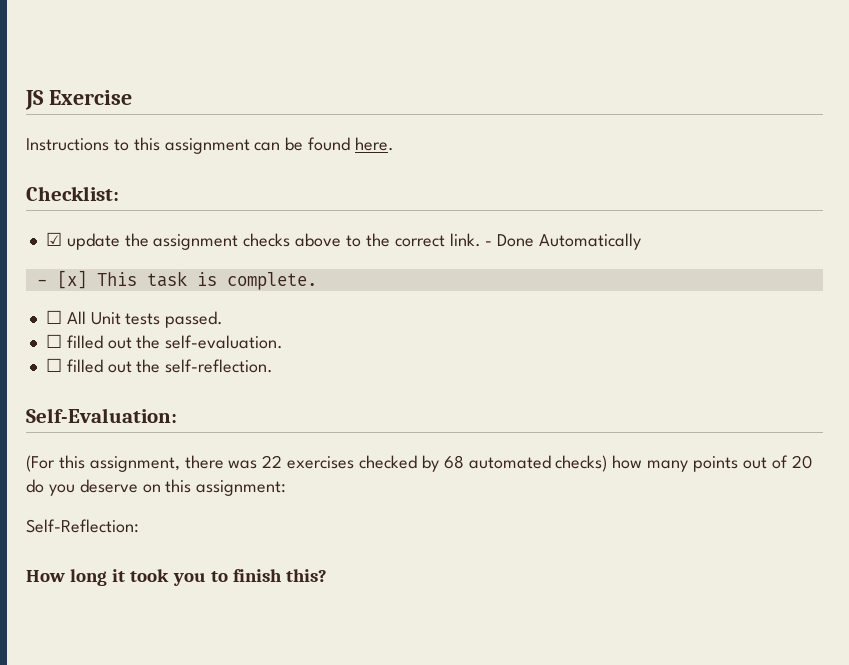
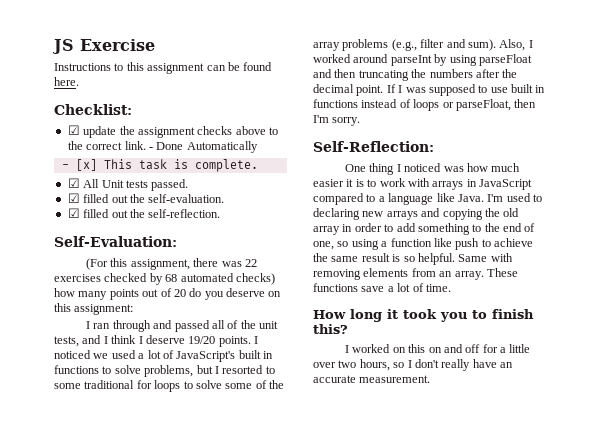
- ☐ All Unit tests passed.
+ ☑ All Unit tests passed.
- ☐ filled out the self-evaluation.
+ ☑ filled out the self-evaluation.
- ☐ filled out the self-reflection.
+ ☑ filled out the self-reflection.
+ I ran through and passed all of the unit tests, and I think I deserve 19/20 points. I noticed we used a lot of JavaScript's built in functions to solve problems, but I resorted to some traditional for loops to solve some of the array problems (e.g., filter and sum). Also, I worked around parseInt by using parseFloat and then truncating the numbers after the decimal point. If I was supposed to use built in functions instead of loops or parseFloat, then I'm sorry.
  Self-Reflection:
+ One thing I noticed was how much easier it is to work with arrays in JavaScript compared to a language like Java. I'm used to declaring new arrays and copying the old array in order to add something to the end of one, so using a function like push to achieve the same result is so helpful. Same with removing elements from an array. These functions save a lot of time.
+ I worked on this on and off for a little over two hours, so I don't really have an accurate measurement.

